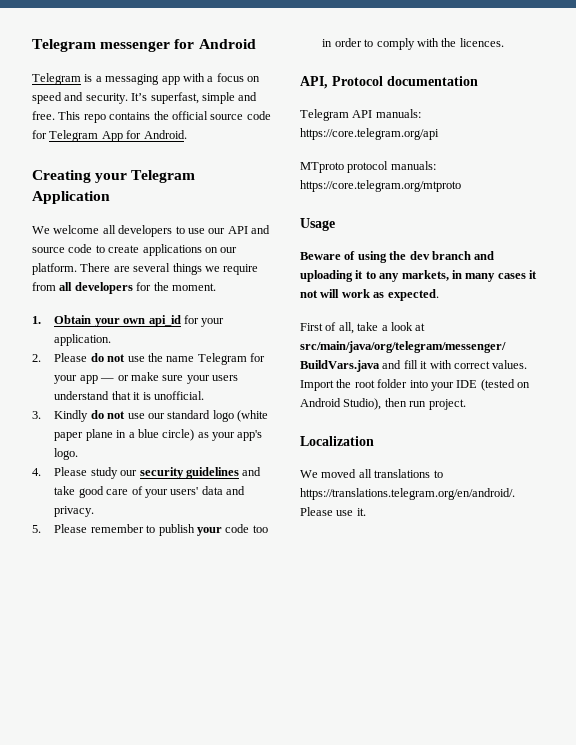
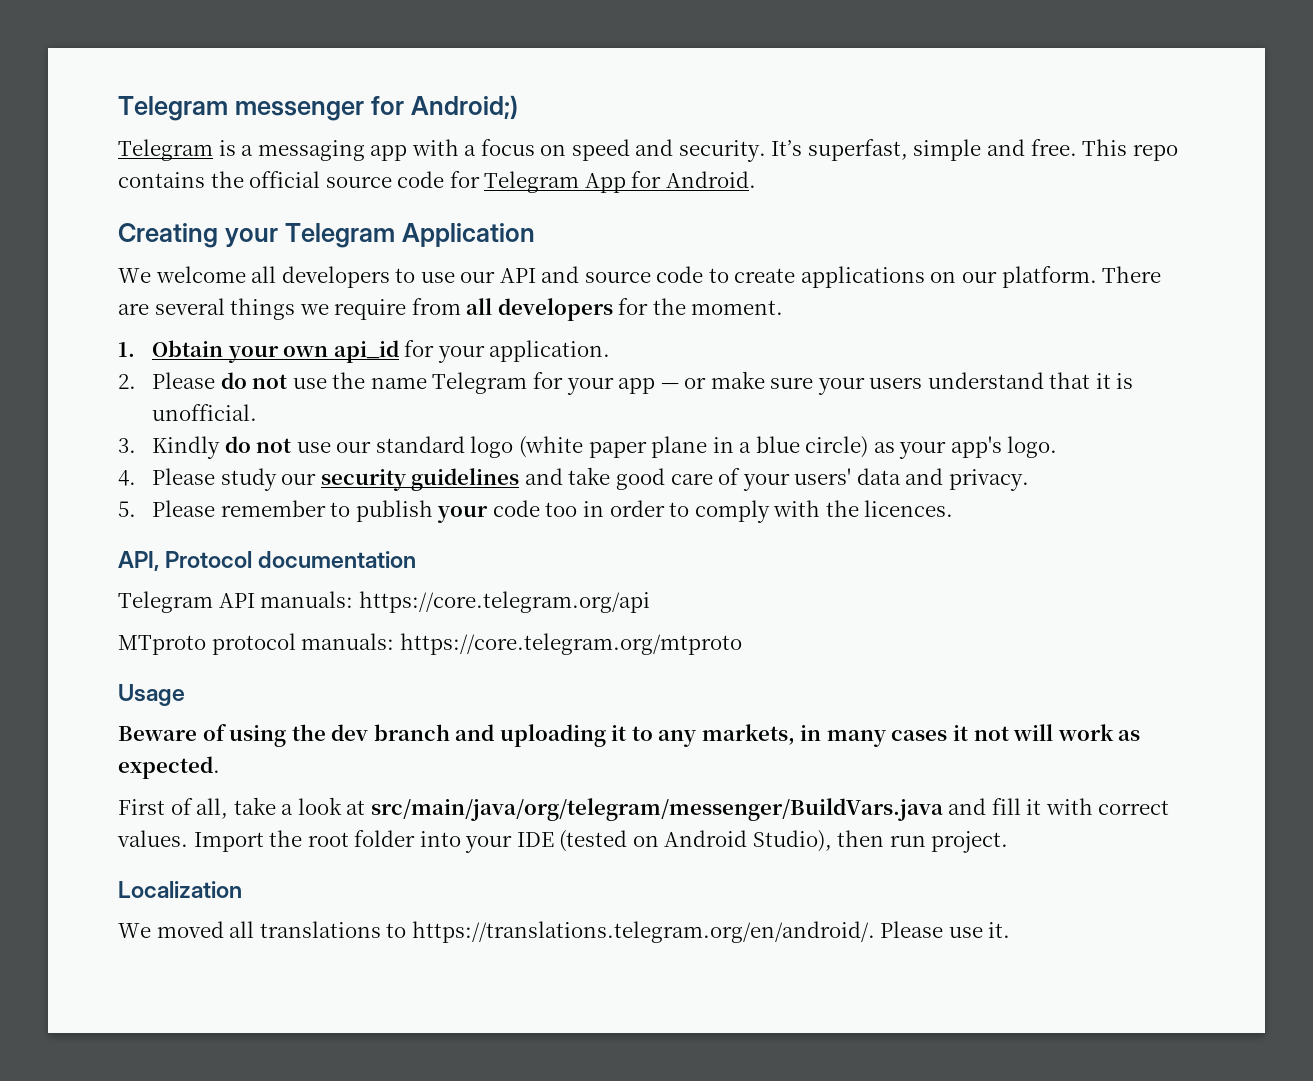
- Telegram messenger for Android
+ Telegram messenger for Android;)

